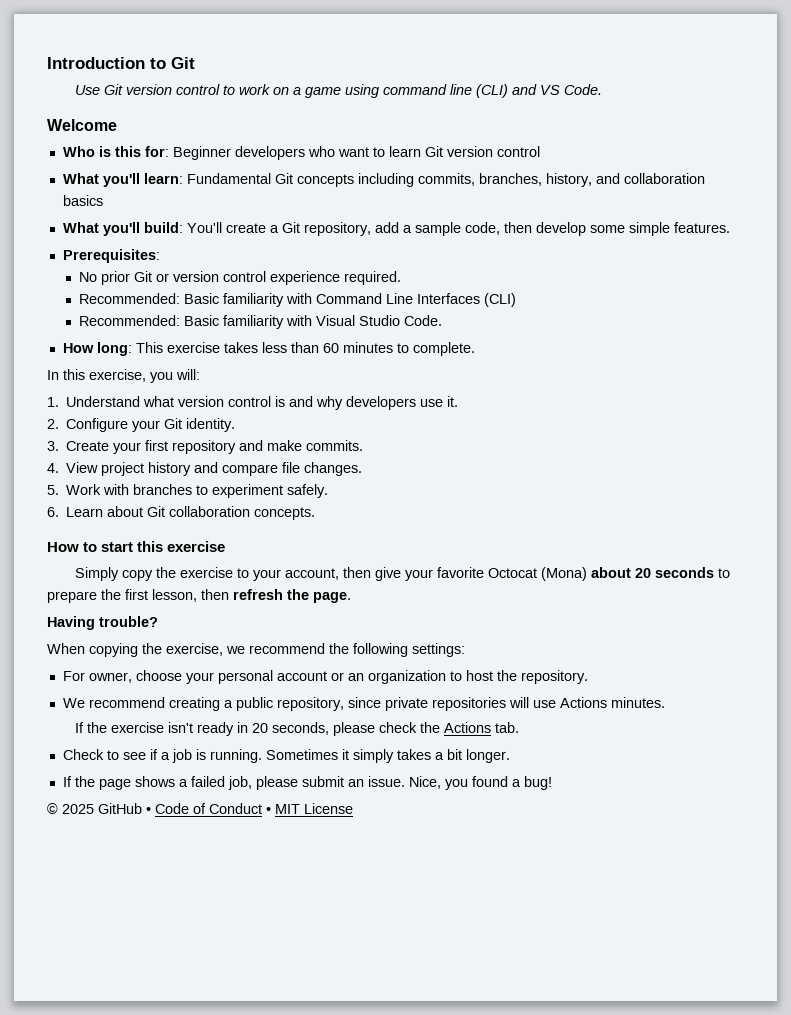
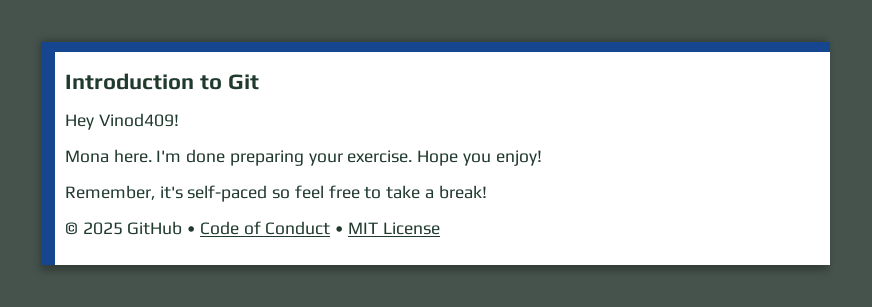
- Use Git version control to work on a game using command line (CLI) and VS Code.
- Welcome
- Who is this for: Beginner developers who want to learn Git version control
- What you'll learn: Fundamental Git concepts including commits, branches, history, and collaboration basics
- What you'll build: You'll create a Git repository, add a sample code, then develop some simple features.
- Prerequisites:
- No prior Git or version control experience required.
- Recommended: Basic familiarity with Command Line Interfaces (CLI)
- Recommended: Basic familiarity with Visual Studio Code.
- How long: This exercise takes less than 60 minutes to complete.
- In this exercise, you will:
- 1. Understand what version control is and why developers use it.
- 2. Configure your Git identity.
- 3. Create your first repository and make commits.
- 4. View project history and compare file changes.
- 5. Work with branches to experiment safely.
- 6. Learn about Git collaboration concepts.
- How to start this exercise
- Simply copy the exercise to your account, then give your favorite Octocat (Mona) about 20 seconds to prepare the first lesson, then refresh the page.
- Having trouble?
- When copying the exercise, we recommend the following settings:
- For owner, choose your personal account or an organization to host the repository.
- We recommend creating a public repository, since private repositories will use Actions minutes.
- If the exercise isn't ready in 20 seconds, please check the Actions tab.
- Check to see if a job is running. Sometimes it simply takes a bit longer.
- If the page shows a failed job, please submit an issue. Nice, you found a bug!
+ Hey Vinod409!
+ Mona here. I'm done preparing your exercise. Hope you enjoy!
+ Remember, it's self-paced so feel free to take a break!

